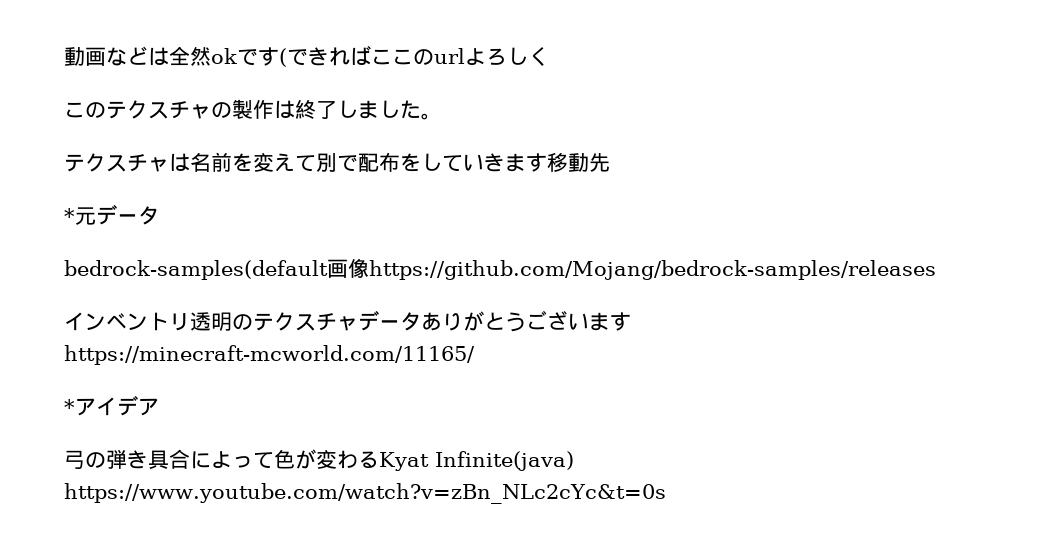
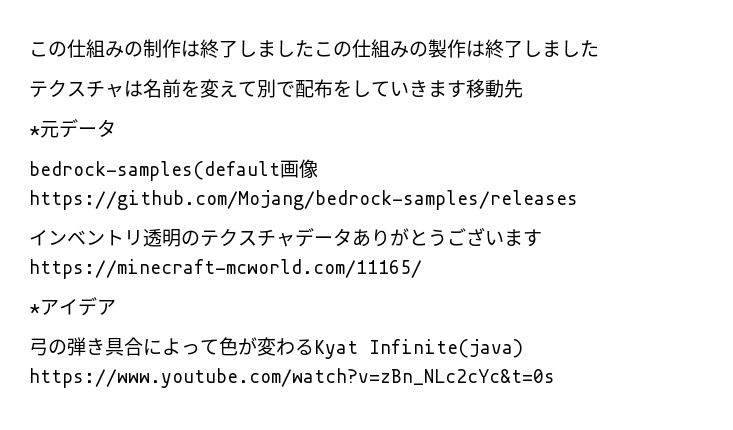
- 動画などは全然okです(できればここのurlよろしく
- このテクスチャの製作は終了しました。
+ この仕組みの制作は終了しましたこの仕組みの製作は終了しました

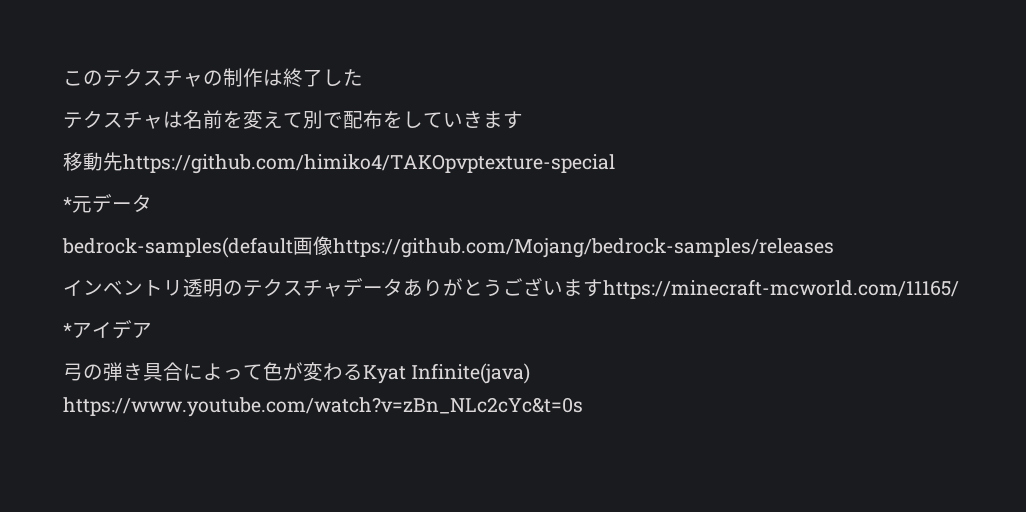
- この仕組みの制作は終了しましたこの仕組みの製作は終了しました
+ このテクスチャの制作は終了した
- テクスチャは名前を変えて別で配布をしていきます移動先
+ テクスチャは名前を変えて別で配布をしていきます
+ 移動先https://github.com/himiko4/TAKOpvptexture-special

